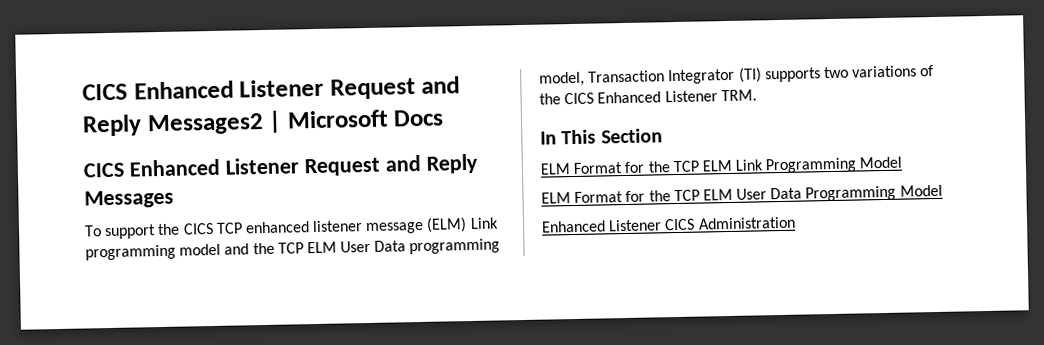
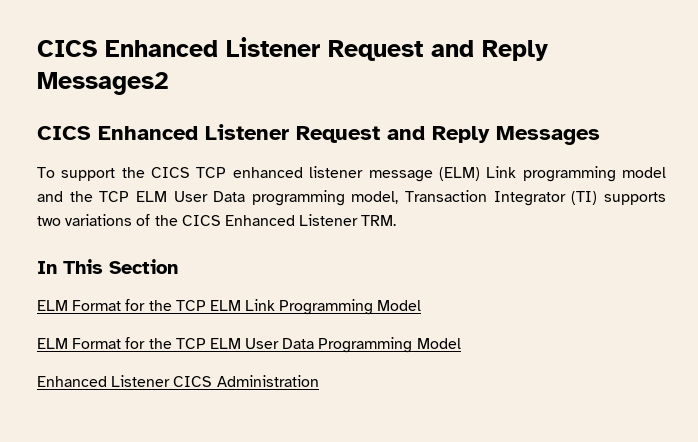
- CICS Enhanced Listener Request and Reply Messages2 | Microsoft Docs
+ CICS Enhanced Listener Request and Reply Messages2

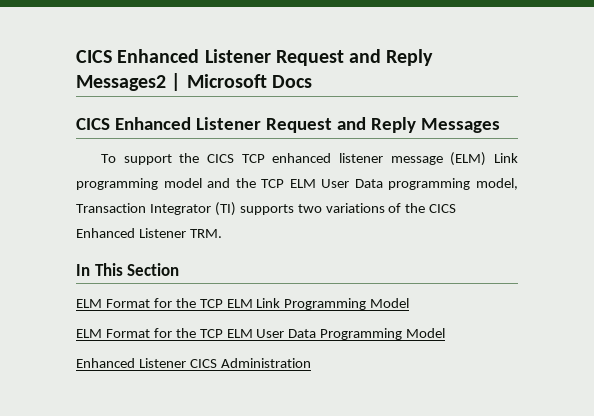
- CICS Enhanced Listener Request and Reply Messages2
+ CICS Enhanced Listener Request and Reply Messages2 | Microsoft Docs

